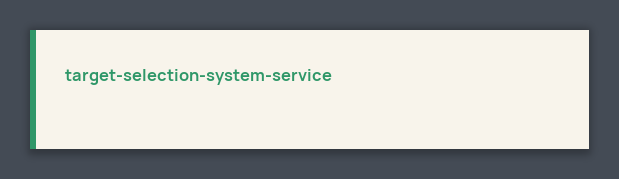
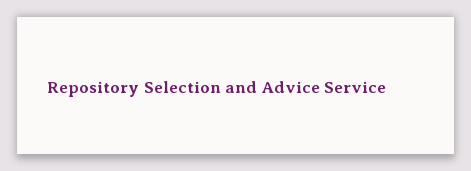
- target-selection-system-service
+ Repository Selection and Advice Service

